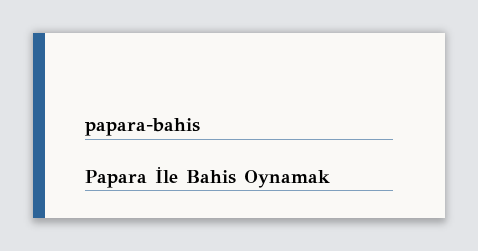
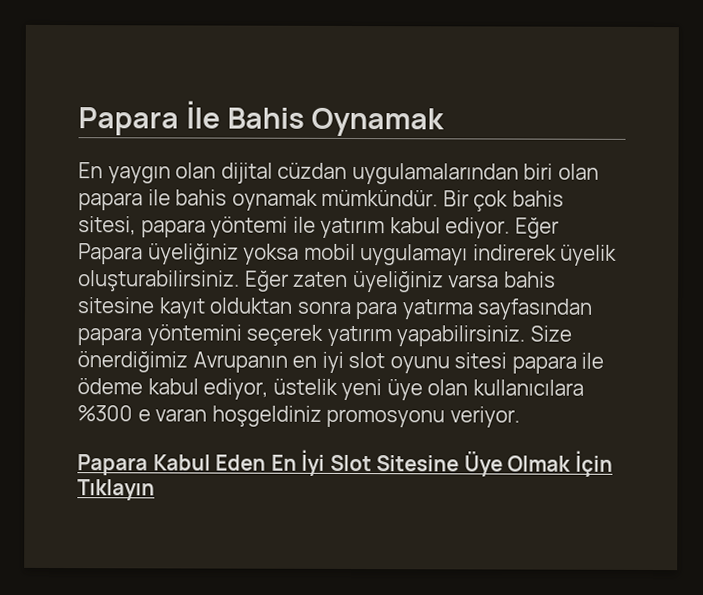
- papara-bahis
+ En yaygın olan dijital cüzdan uygulamalarından biri olan papara ile bahis oynamak mümkündür. Bir çok bahis sitesi, papara yöntemi ile yatırım kabul ediyor. Eğer Papara üyeliğiniz yoksa mobil uygulamayı indirerek üyelik oluşturabilirsiniz. Eğer zaten üyeliğiniz varsa bahis sitesine kayıt olduktan sonra para yatırma sayfasından papara yöntemini seçerek yatırım yapabilirsiniz. Size önerdiğimiz Avrupanın en iyi slot oyunu sitesi papara ile ödeme kabul ediyor, üstelik yeni üye olan kullanıcılara %300 e varan hoşgeldiniz promosyonu veriyor.
+ Papara Kabul Eden En İyi Slot Sitesine Üye Olmak İçin Tıklayın

